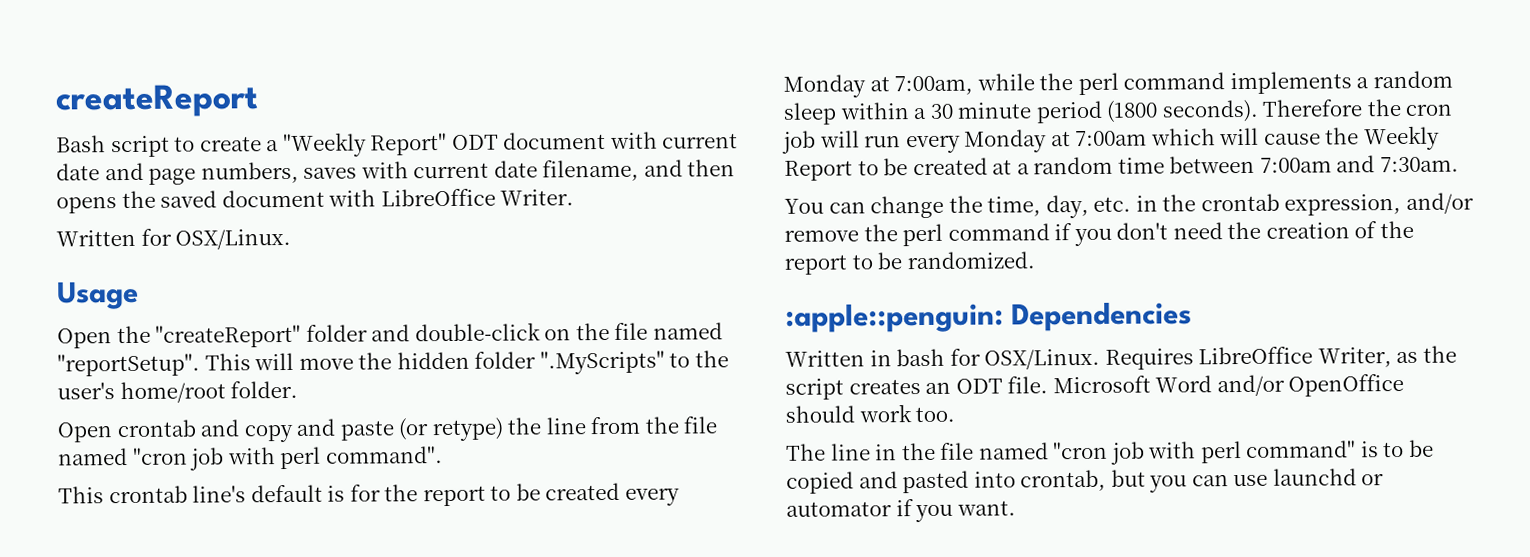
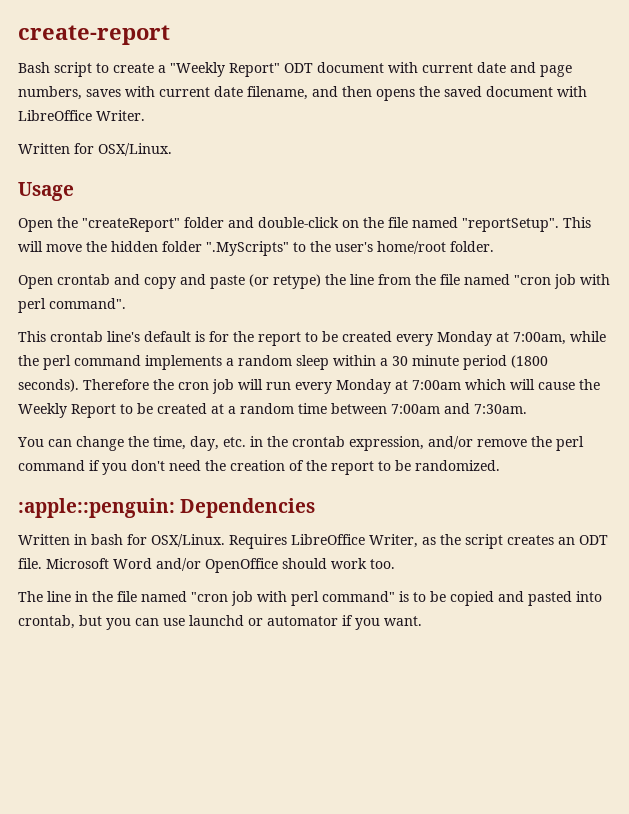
- createReport
+ create-report

